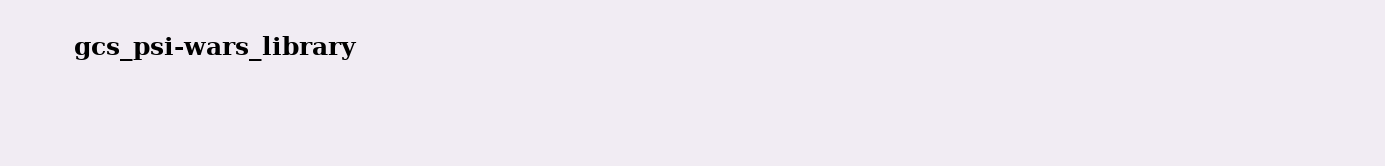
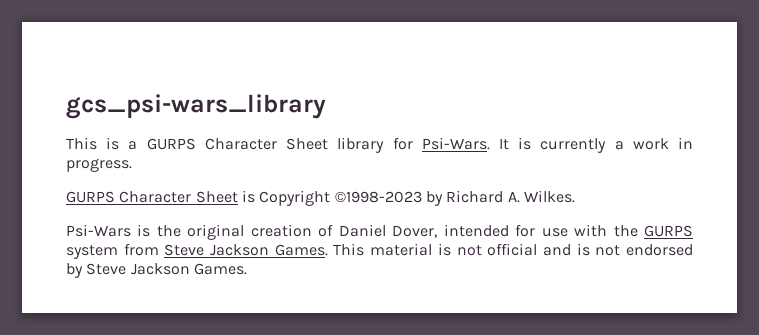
+ This is a GURPS Character Sheet library for Psi-Wars. It is currently a work in progress.
+ GURPS Character Sheet is Copyright ©1998-2023 by Richard A. Wilkes.
+ Psi-Wars is the original creation of Daniel Dover, intended for use with the GURPS system from Steve Jackson Games. This material is not official and is not endorsed by Steve Jackson Games.

